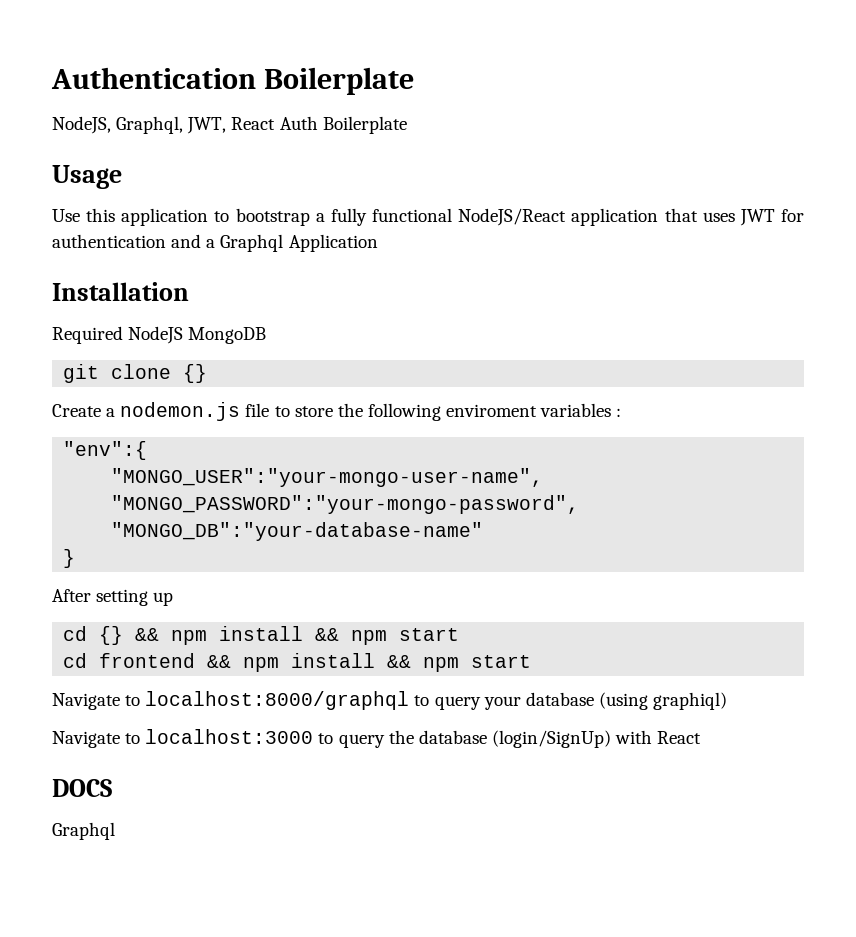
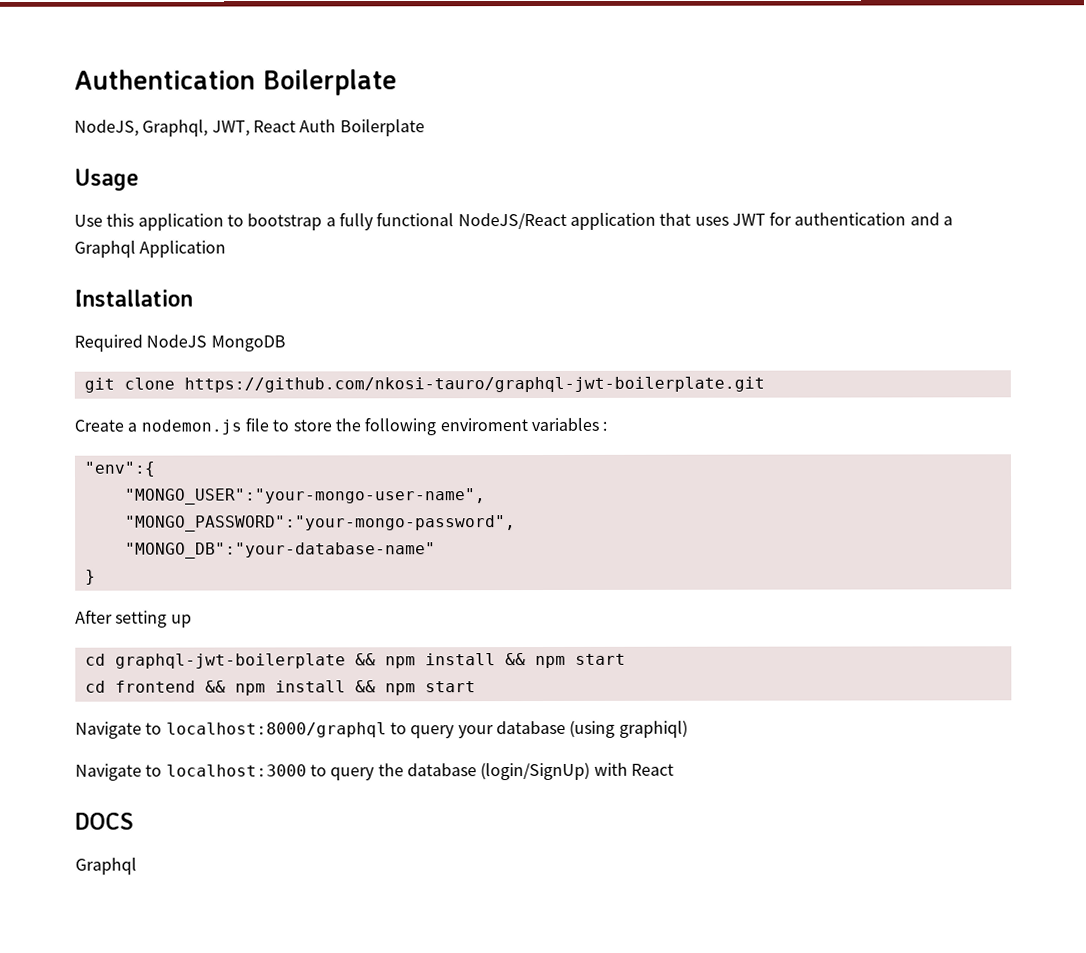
- git clone {}
+ git clone https://github.com/nkosi-tauro/graphql-jwt-boilerplate.git
- cd {} && npm install && npm start
+ cd graphql-jwt-boilerplate && npm install && npm start

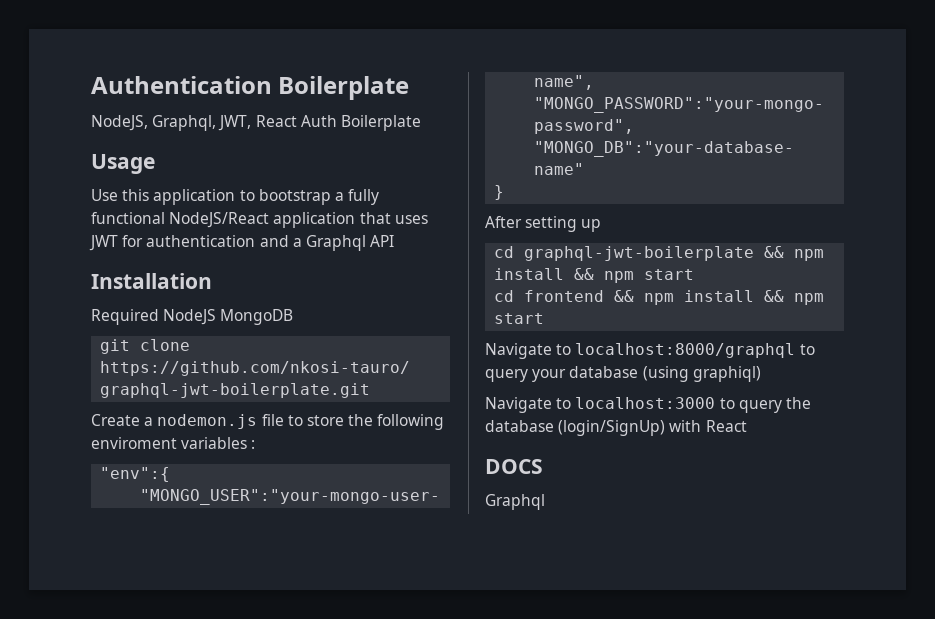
- Use this application to bootstrap a fully functional NodeJS/React application that uses JWT for authentication and a Graphql Application
+ Use this application to bootstrap a fully functional NodeJS/React application that uses JWT for authentication and a Graphql API

